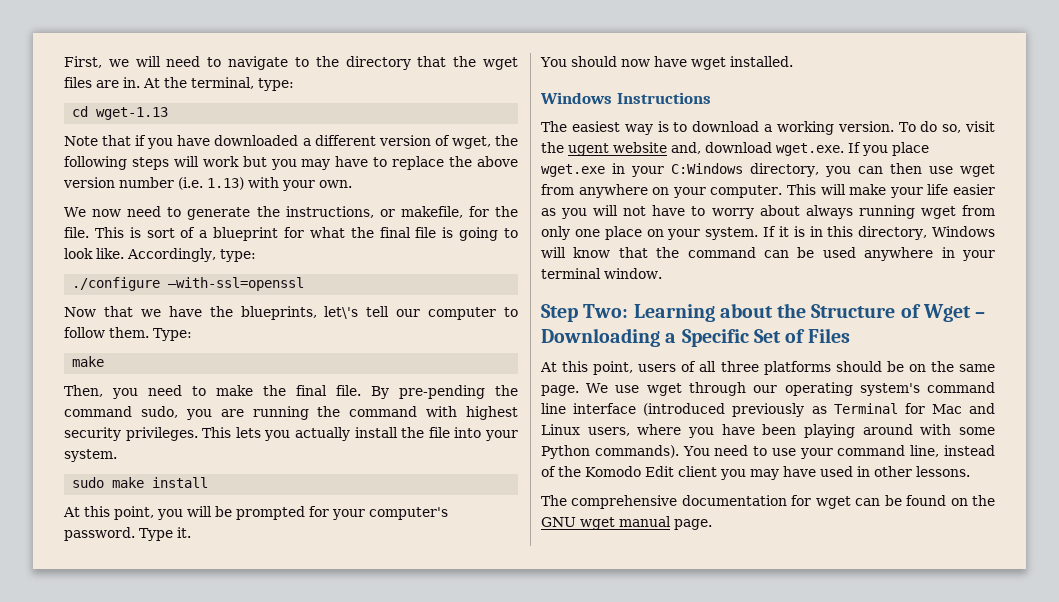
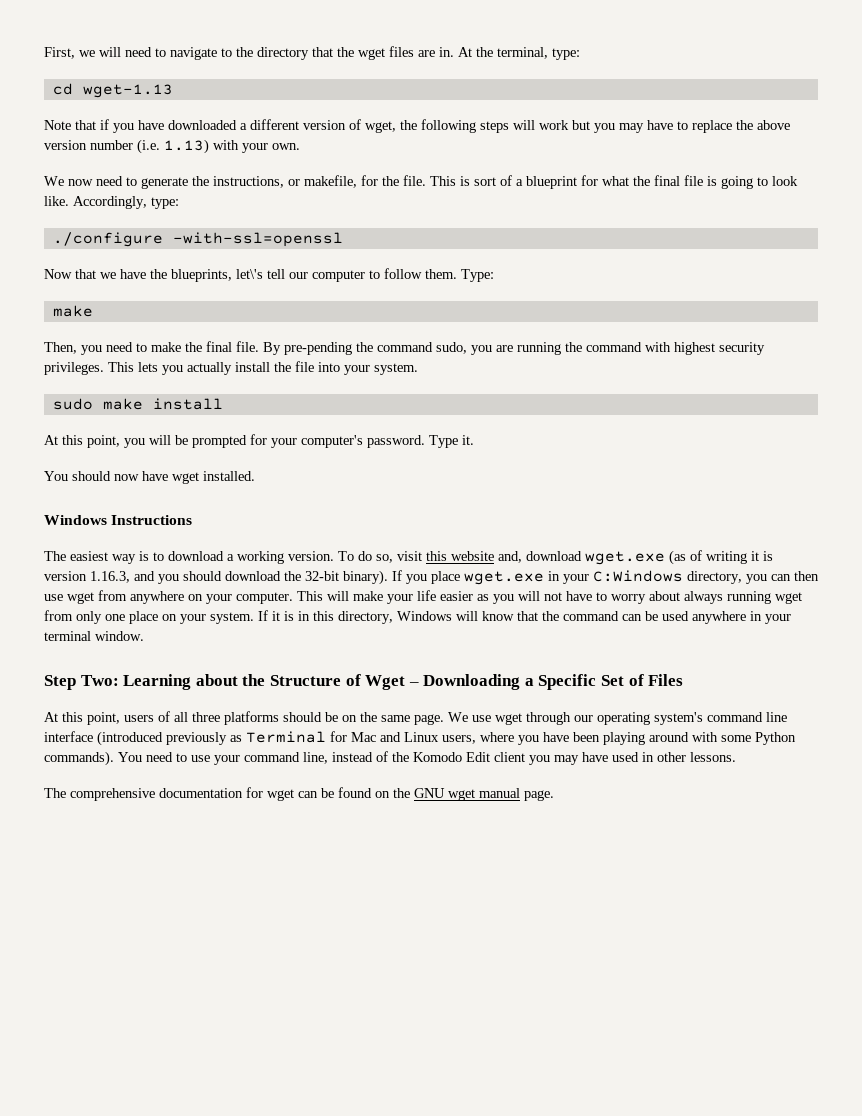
- To do so, visit the ugent website and, download wget.exe. If you place wget.exe in your C:Windows directory, you can then use wget from anywhere on your computer.
+ To do so, visit this website and, download wget.exe (as of writing it is version 1.16.3, and you should download the 32-bit binary). If you place wget.exe in your C:Windows directory, you can then use wget from anywhere on your computer.

